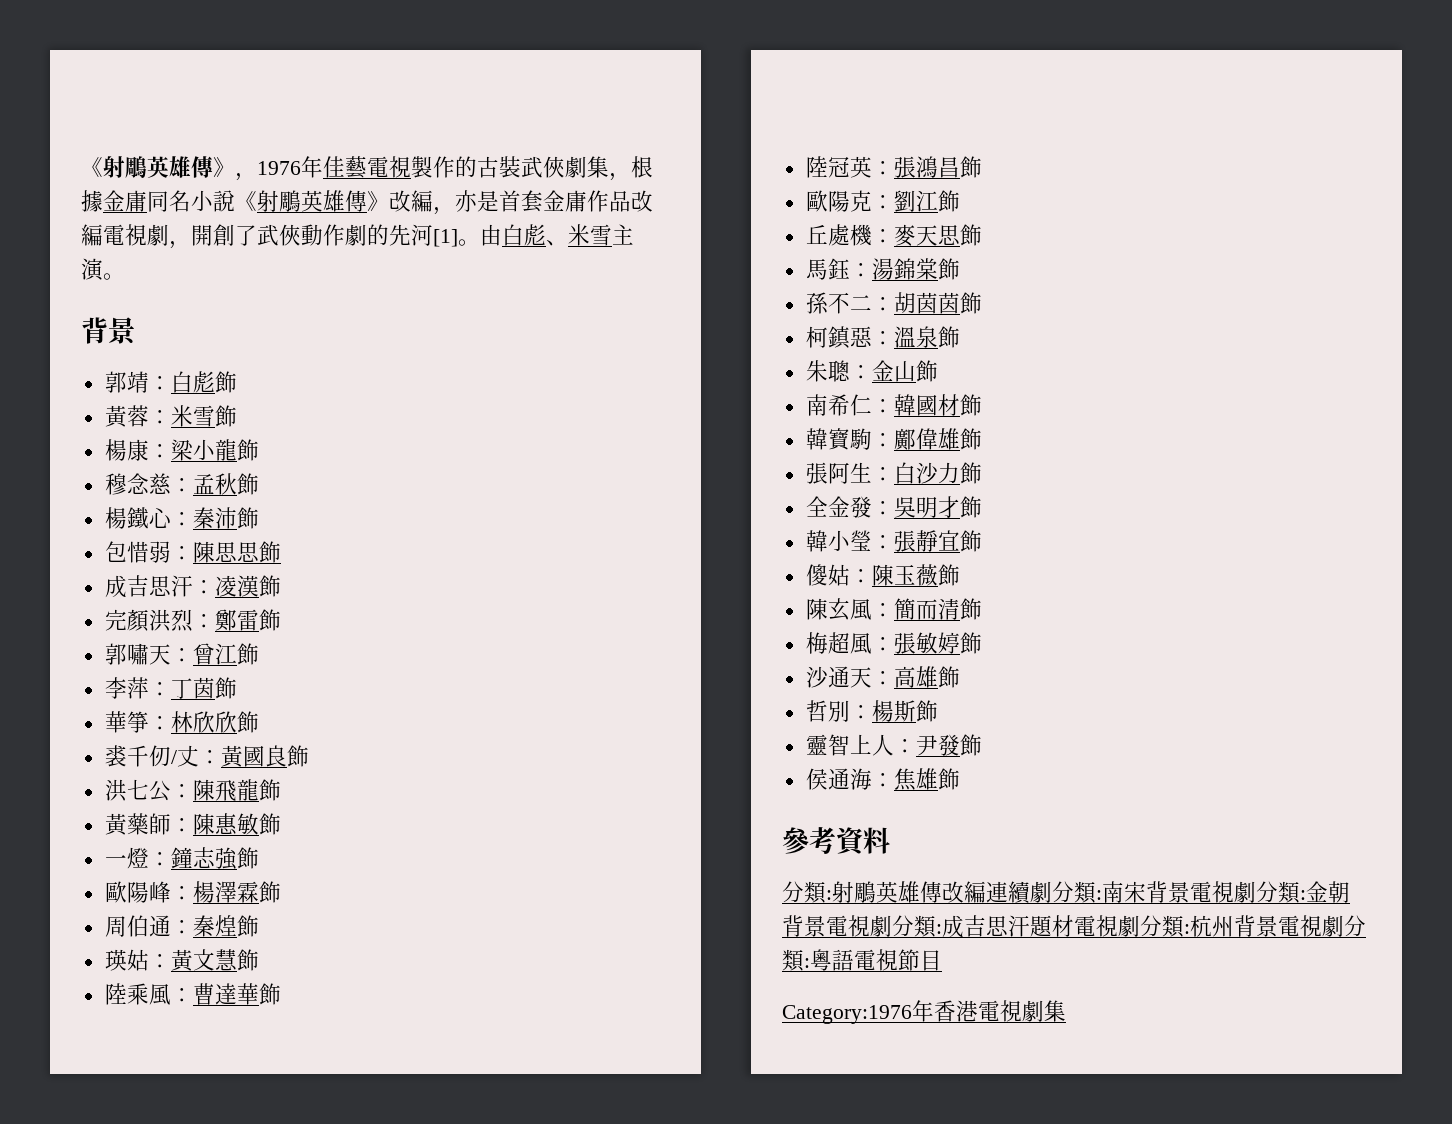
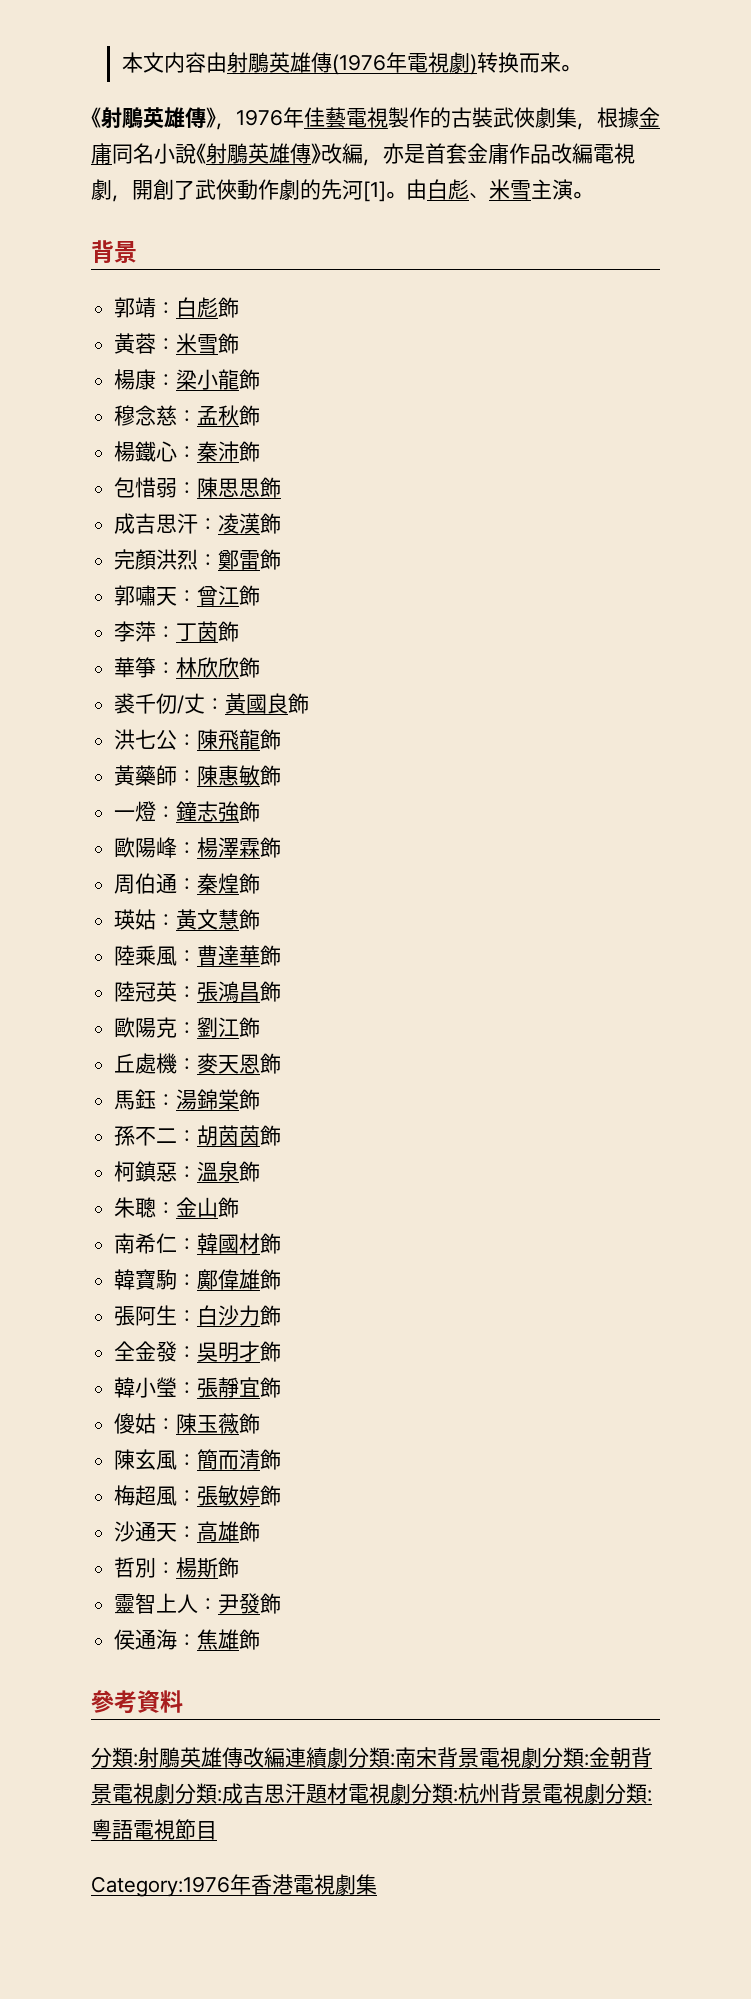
+ 本文内容由射鵰英雄傳(1976年電視劇)转换而来。
- 丘處機：麥天思飾
+ 丘處機：麥天恩飾

